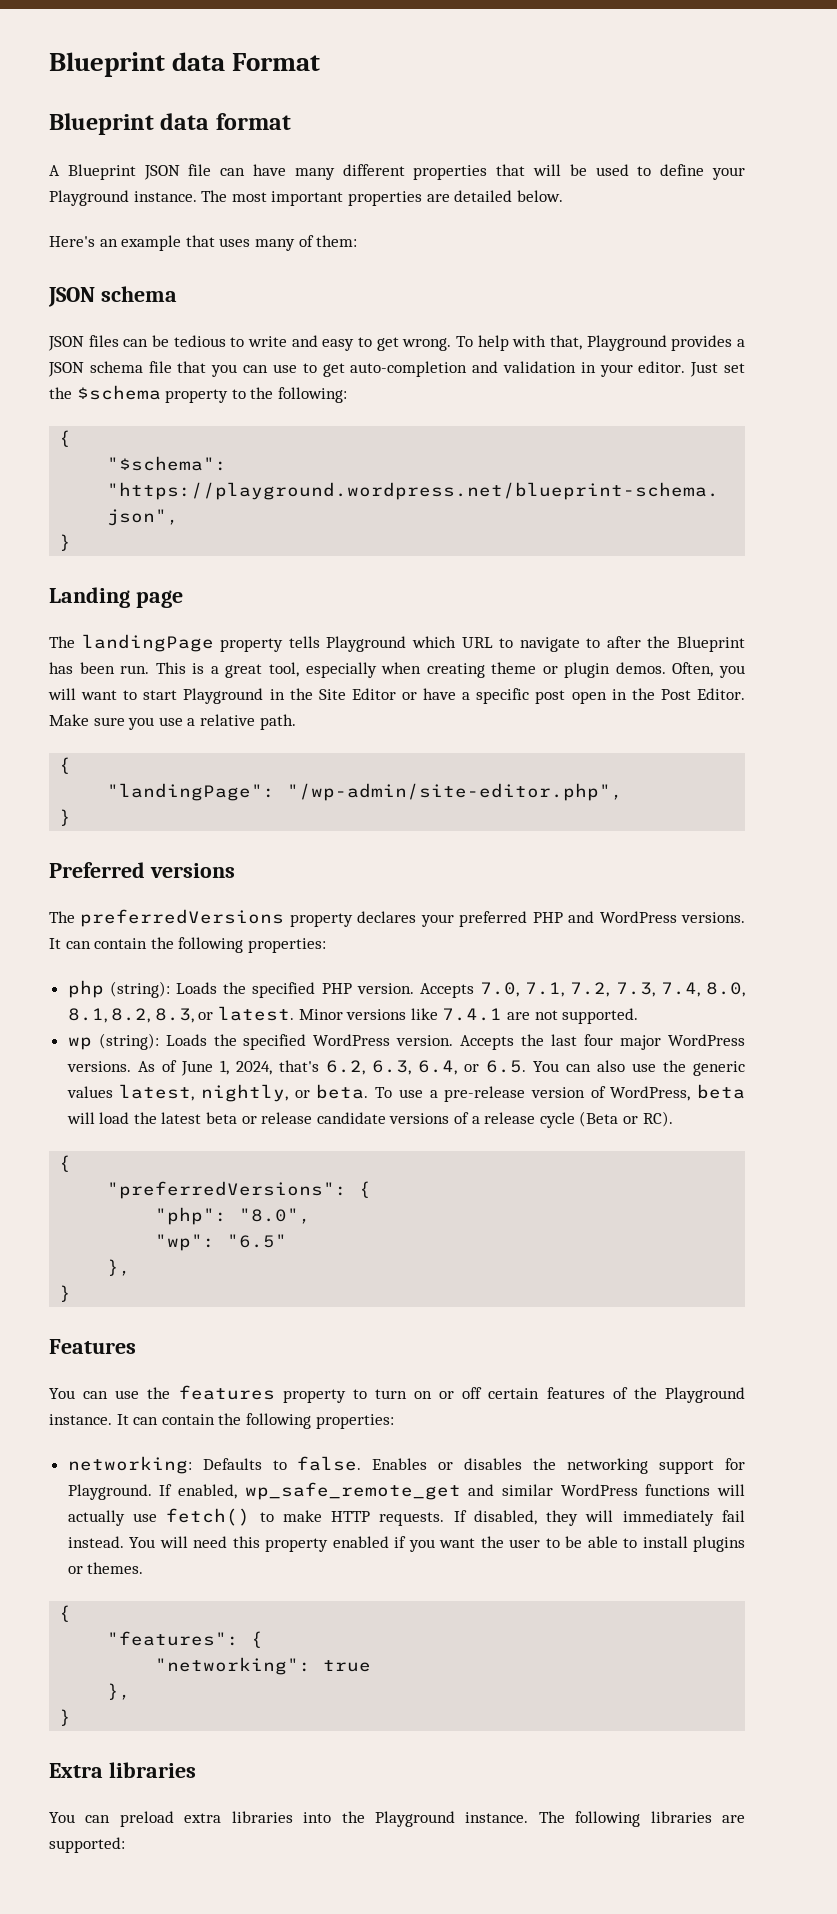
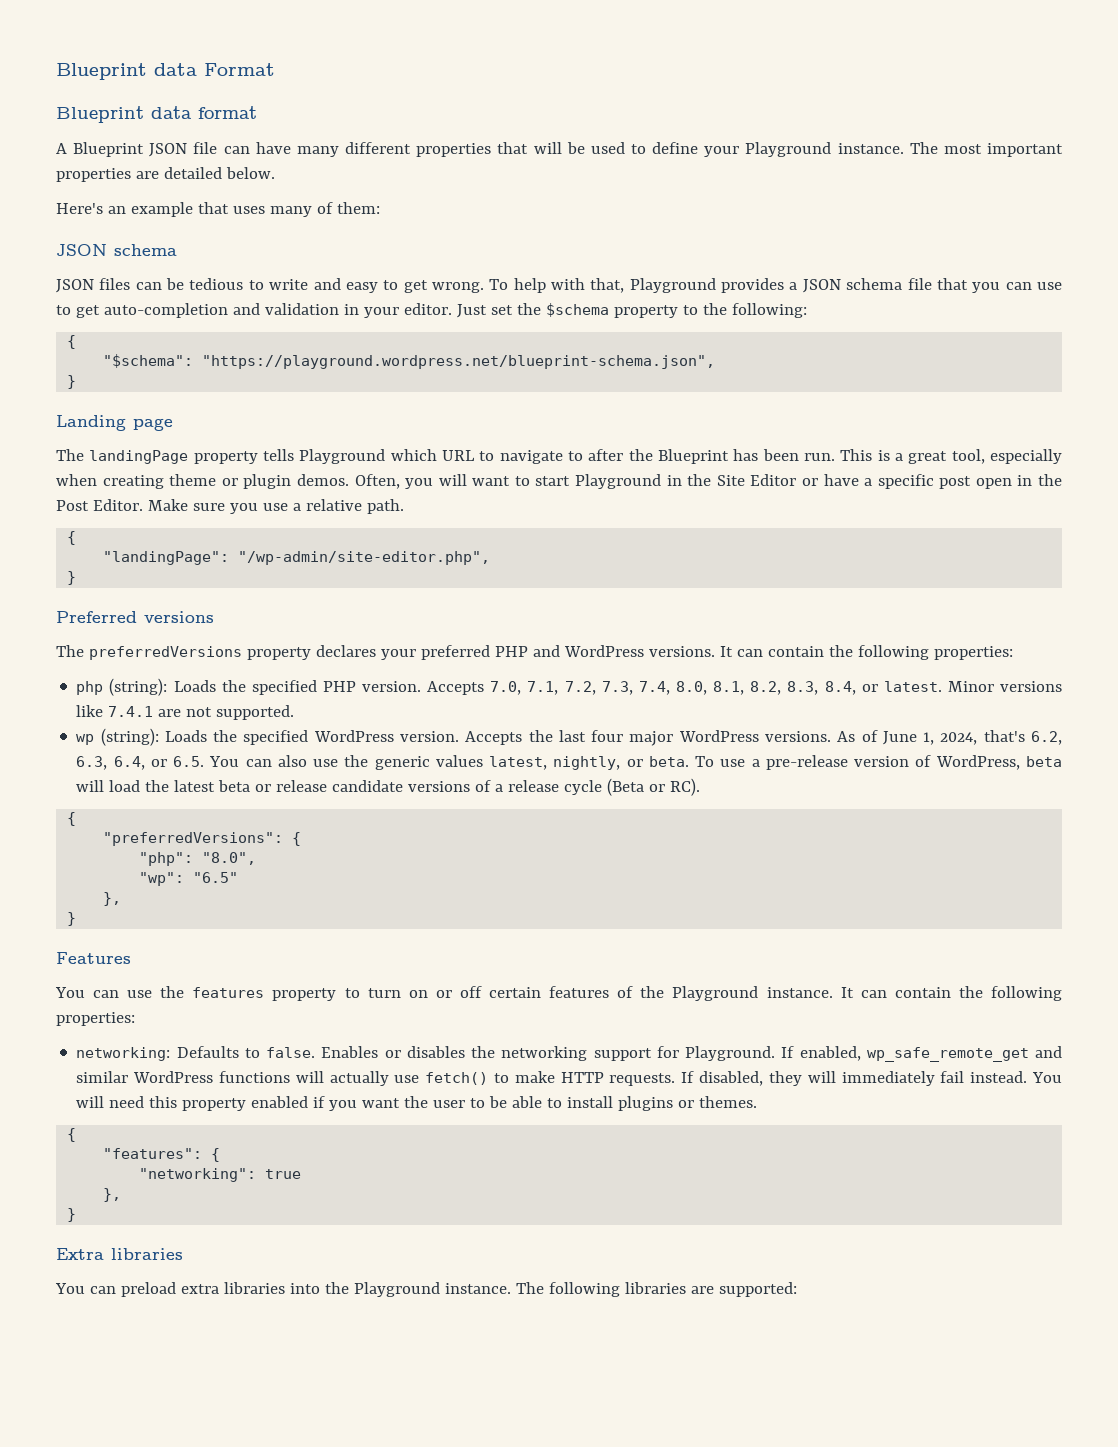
- Accepts 7.0, 7.1, 7.2, 7.3, 7.4, 8.0, 8.1, 8.2, 8.3, or latest.
+ Accepts 7.0, 7.1, 7.2, 7.3, 7.4, 8.0, 8.1, 8.2, 8.3, 8.4, or latest.

